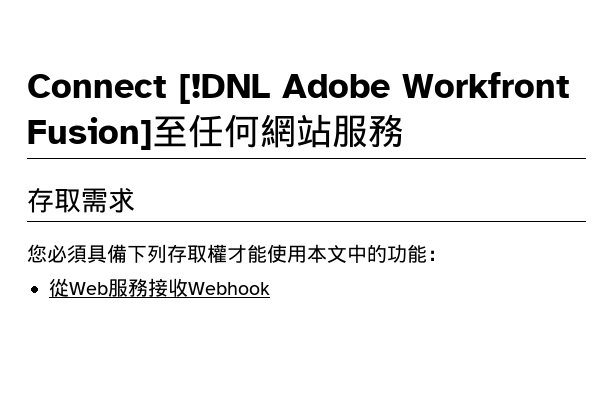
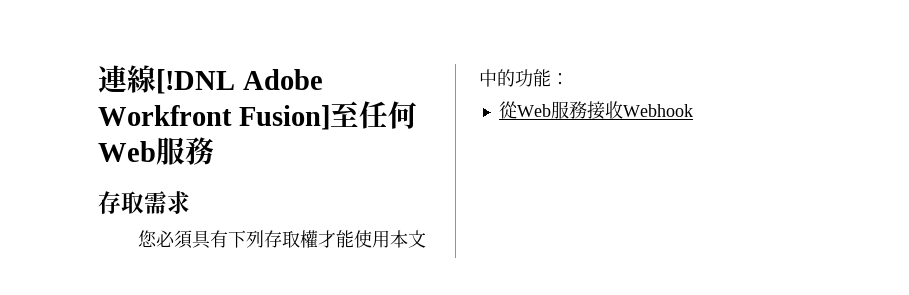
- Connect [!DNL Adobe Workfront Fusion]至任何網站服務
+ 連線[!DNL Adobe Workfront Fusion]至任何Web服務
- 您必須具備下列存取權才能使用本文中的功能：
+ 您必須具有下列存取權才能使用本文中的功能：

